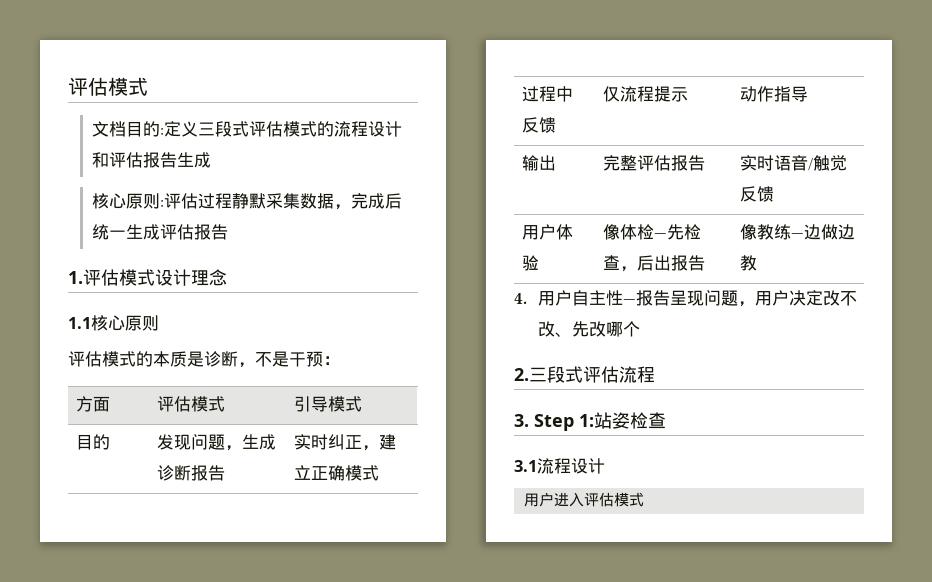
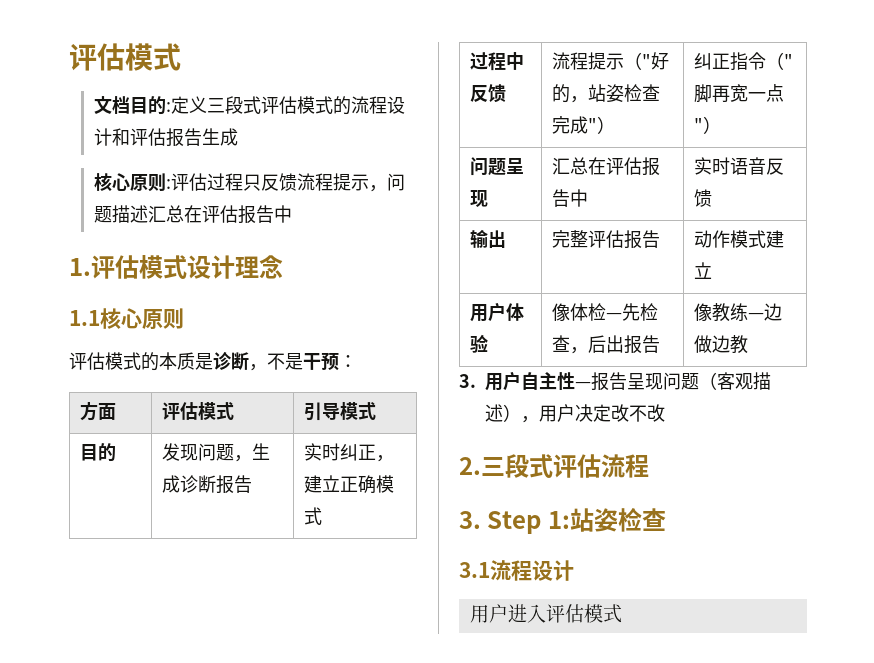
- 核心原则:评估过程静默采集数据，完成后统一生成评估报告
+ 核心原则:评估过程只反馈流程提示，问题描述汇总在评估报告中
- 过程中反馈 | 仅流程提示 | 动作指导
+ 过程中反馈 | 流程提示（"好的，站姿检查完成"） | 纠正指令（"脚再宽一点"）
+ 问题呈现 | 汇总在评估报告中 | 实时语音反馈
- 输出 | 完整评估报告 | 实时语音/触觉反馈
+ 输出 | 完整评估报告 | 动作模式建立
- 4.用户自主性—报告呈现问题，用户决定改不改、先改哪个
+ 3.用户自主性—报告呈现问题（客观描述），用户决定改不改

